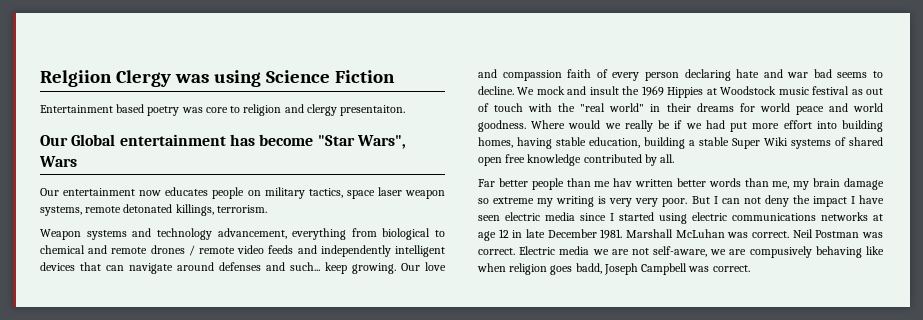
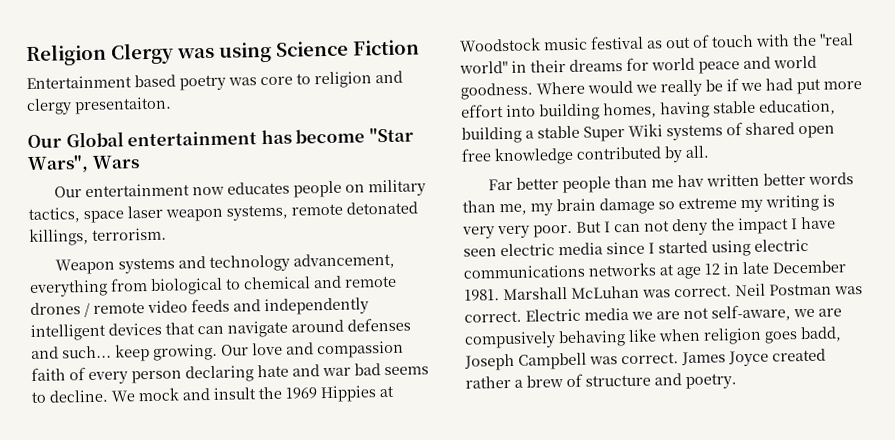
- Relgiion Clergy was using Science Fiction
+ Religion Clergy was using Science Fiction
+ James Joyce created rather a brew of structure and poetry.

